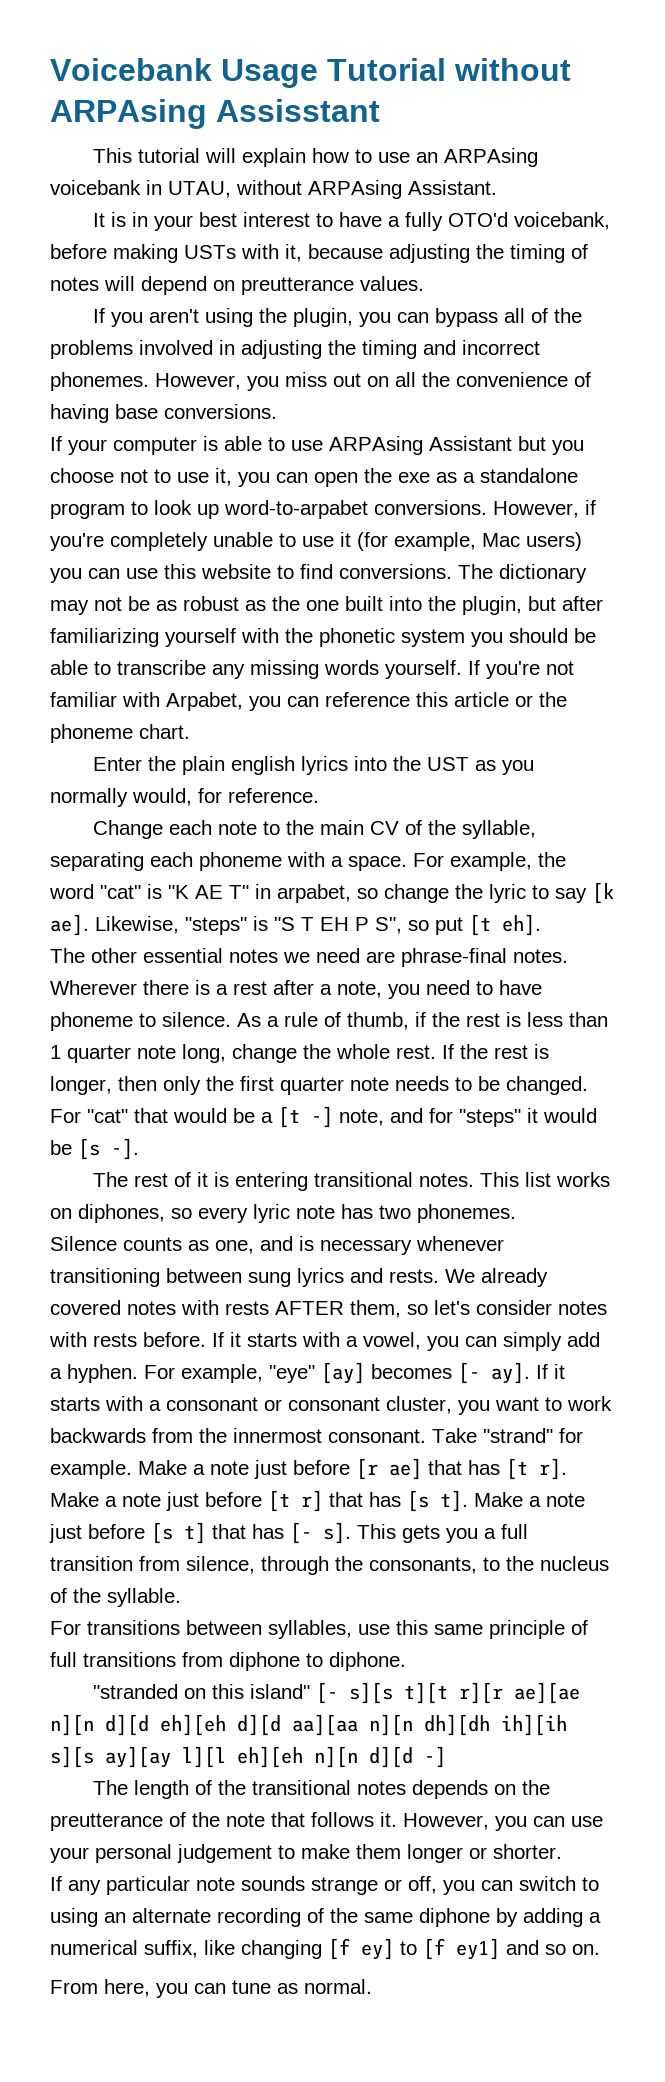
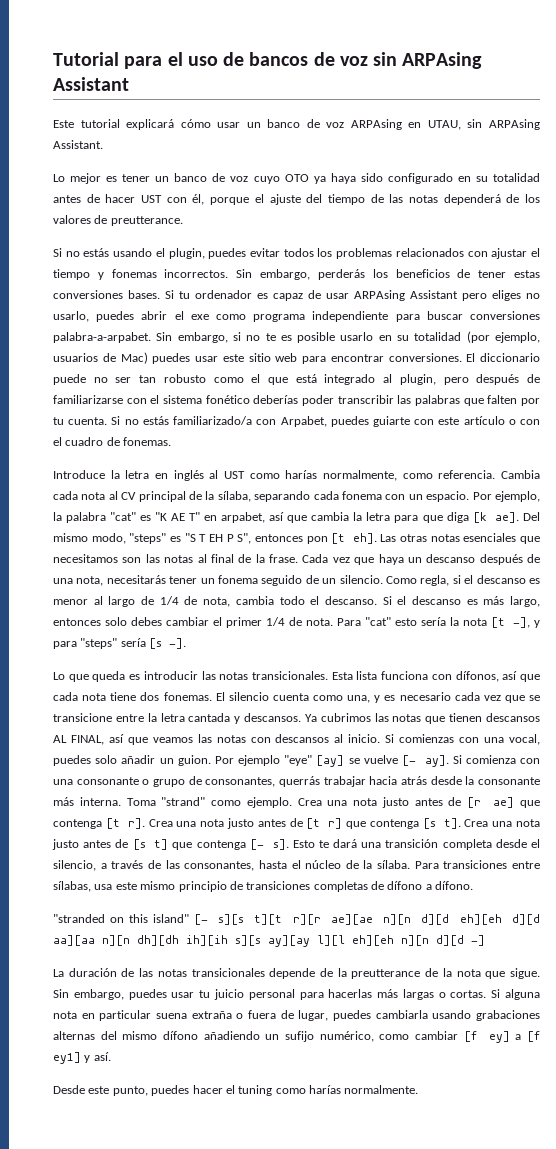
- Voicebank Usage Tutorial without ARPAsing Assisstant
- This tutorial will explain how to use an ARPAsing voicebank in UTAU, without ARPAsing Assistant.
- It is in your best interest to have a fully OTO'd voicebank, before making USTs with it, because adjusting the timing of notes will depend on preutterance values.
- If you aren't using the plugin, you can bypass all of the problems involved in adjusting the timing and incorrect phonemes. However, you miss out on all the convenience of having base conversions.
- If your computer is able to use ARPAsing Assistant but you choose not to use it, you can open the exe as a standalone program to look up word-to-arpabet conversions. However, if you're completely unable to use it (for example, Mac users) you can use this website to find conversions. The dictionary may not be as robust as the one built into the plugin, but after familiarizing yourself with the phonetic system you should be able to transcribe any missing words yourself. If you're not familiar with Arpabet, you can reference this article or the phoneme chart.
- Enter the plain english lyrics into the UST as you normally would, for reference.
- Change each note to the main CV of the syllable, separating each phoneme with a space. For example, the word "cat" is "K AE T" in arpabet, so change the lyric to say [k ae]. Likewise, "steps" is "S T EH P S", so put [t eh].
- The other essential notes we need are phrase-final notes. Wherever there is a rest after a note, you need to have phoneme to silence. As a rule of thumb, if the rest is less than 1 quarter note long, change the whole rest. If the rest is longer, then only the first quarter note needs to be changed. For "cat" that would be a [t -] note, and for "steps" it would be [s -].
- The rest of it is entering transitional notes. This list works on diphones, so every lyric note has two phonemes.
- Silence counts as one, and is necessary whenever transitioning between sung lyrics and rests. We already covered notes with rests AFTER them, so let's consider notes with rests before. If it starts with a vowel, you can simply add a hyphen. For example, "eye" [ay] becomes [- ay]. If it starts with a consonant or consonant cluster, you want to work backwards from the innermost consonant. Take "strand" for example. Make a note just before [r ae] that has [t r]. Make a note just before [t r] that has [s t]. Make a note just before [s t] that has [- s]. This gets you a full transition from silence, through the consonants, to the nucleus of the syllable.
- For transitions between syllables, use this same principle of full transitions from diphone to diphone.
+ Tutorial para el uso de bancos de voz sin ARPAsing Assistant
+ Este tutorial explicará cómo usar un banco de voz ARPAsing en UTAU, sin ARPAsing Assistant.
+ Lo mejor es tener un banco de voz cuyo OTO ya haya sido configurado en su totalidad antes de hacer UST con él, porque el ajuste del tiempo de las notas dependerá de los valores de preutterance.
+ Si no estás usando el plugin, puedes evitar todos los problemas relacionados con ajustar el tiempo y fonemas incorrectos. Sin embargo, perderás los beneficios de tener estas conversiones bases. Si tu ordenador es capaz de usar ARPAsing Assistant pero eliges no usarlo, puedes abrir el exe como programa independiente para buscar conversiones palabra-a-arpabet. Sin embargo, si no te es posible usarlo en su totalidad (por ejemplo, usuarios de Mac) puedes usar este sitio web para encontrar conversiones. El diccionario puede no ser tan robusto como el que está integrado al plugin, pero después de familiarizarse con el sistema fonético deberías poder transcribir las palabras que falten por tu cuenta. Si no estás familiarizado/a con Arpabet, puedes guiarte con este artículo o con el cuadro de fonemas.
+ Introduce la letra en inglés al UST como harías normalmente, como referencia. Cambia cada nota al CV principal de la sílaba, separando cada fonema con un espacio. Por ejemplo, la palabra "cat" es "K AE T" en arpabet, así que cambia la letra para que diga [k ae]. Del mismo modo, "steps" es "S T EH P S", entonces pon [t eh]. Las otras notas esenciales que necesitamos son las notas al final de la frase. Cada vez que haya un descanso después de una nota, necesitarás tener un fonema seguido de un silencio. Como regla, si el descanso es menor al largo de 1/4 de nota, cambia todo el descanso. Si el descanso es más largo, entonces solo debes cambiar el primer 1/4 de nota. Para "cat" esto sería la nota [t -], y para "steps" sería [s -].
+ Lo que queda es introducir las notas transicionales. Esta lista funciona con dífonos, así que cada nota tiene dos fonemas. El silencio cuenta como una, y es necesario cada vez que se transicione entre la letra cantada y descansos. Ya cubrimos las notas que tienen descansos AL FINAL, así que veamos las notas con descansos al inicio. Si comienzas con una vocal, puedes solo añadir un guion. Por ejemplo "eye" [ay] se vuelve [- ay]. Si comienza con una consonante o grupo de consonantes, querrás trabajar hacia atrás desde la consonante más interna. Toma "strand" como ejemplo. Crea una nota justo antes de [r ae] que contenga [t r]. Crea una nota justo antes de [t r] que contenga [s t]. Crea una nota justo antes de [s t] que contenga [- s]. Esto te dará una transición completa desde el silencio, a través de las consonantes, hasta el núcleo de la sílaba. Para transiciones entre sílabas, usa este mismo principio de transiciones completas de dífono a dífono.
- The length of the transitional notes depends on the preutterance of the note that follows it. However, you can use your personal judgement to make them longer or shorter.
- If any particular note sounds strange or off, you can switch to using an alternate recording of the same diphone by adding a numerical suffix, like changing [f ey] to [f ey1] and so on.
- From here, you can tune as normal.
+ La duración de las notas transicionales depende de la preutterance de la nota que sigue. Sin embargo, puedes usar tu juicio personal para hacerlas más largas o cortas. Si alguna nota en particular suena extraña o fuera de lugar, puedes cambiarla usando grabaciones alternas del mismo dífono añadiendo un sufijo numérico, como cambiar [f ey] a [f ey1] y así.
+ Desde este punto, puedes hacer el tuning como harías normalmente.

